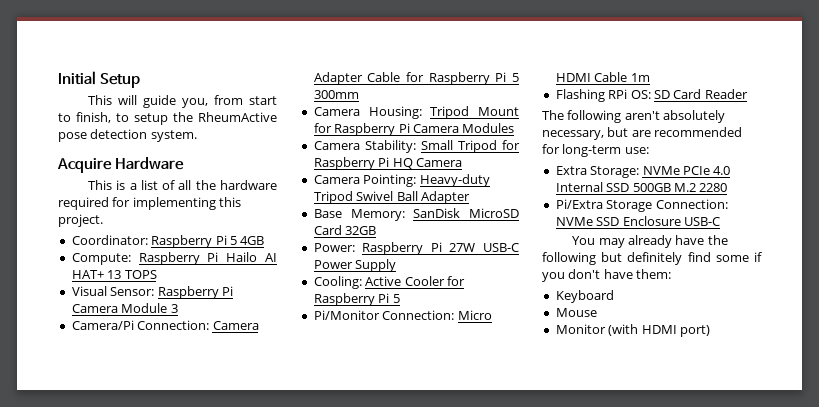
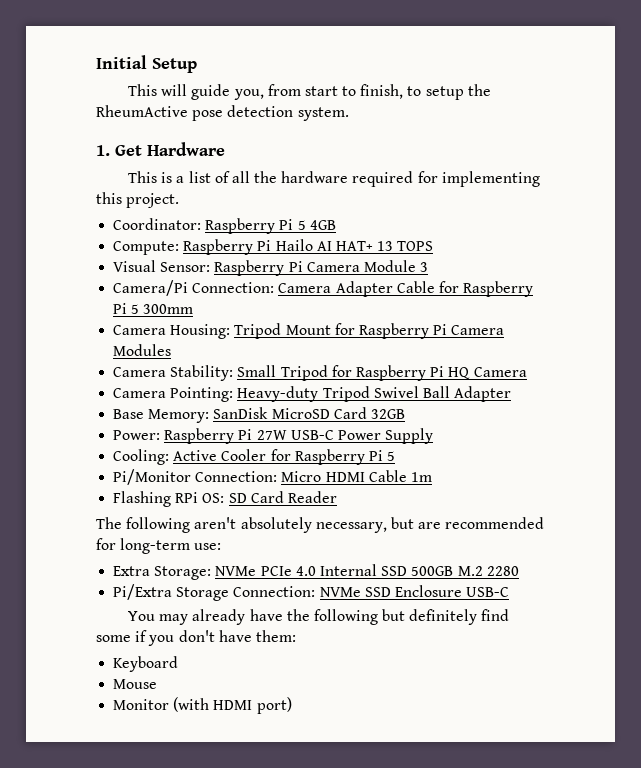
- Acquire Hardware
+ 1. Get Hardware

